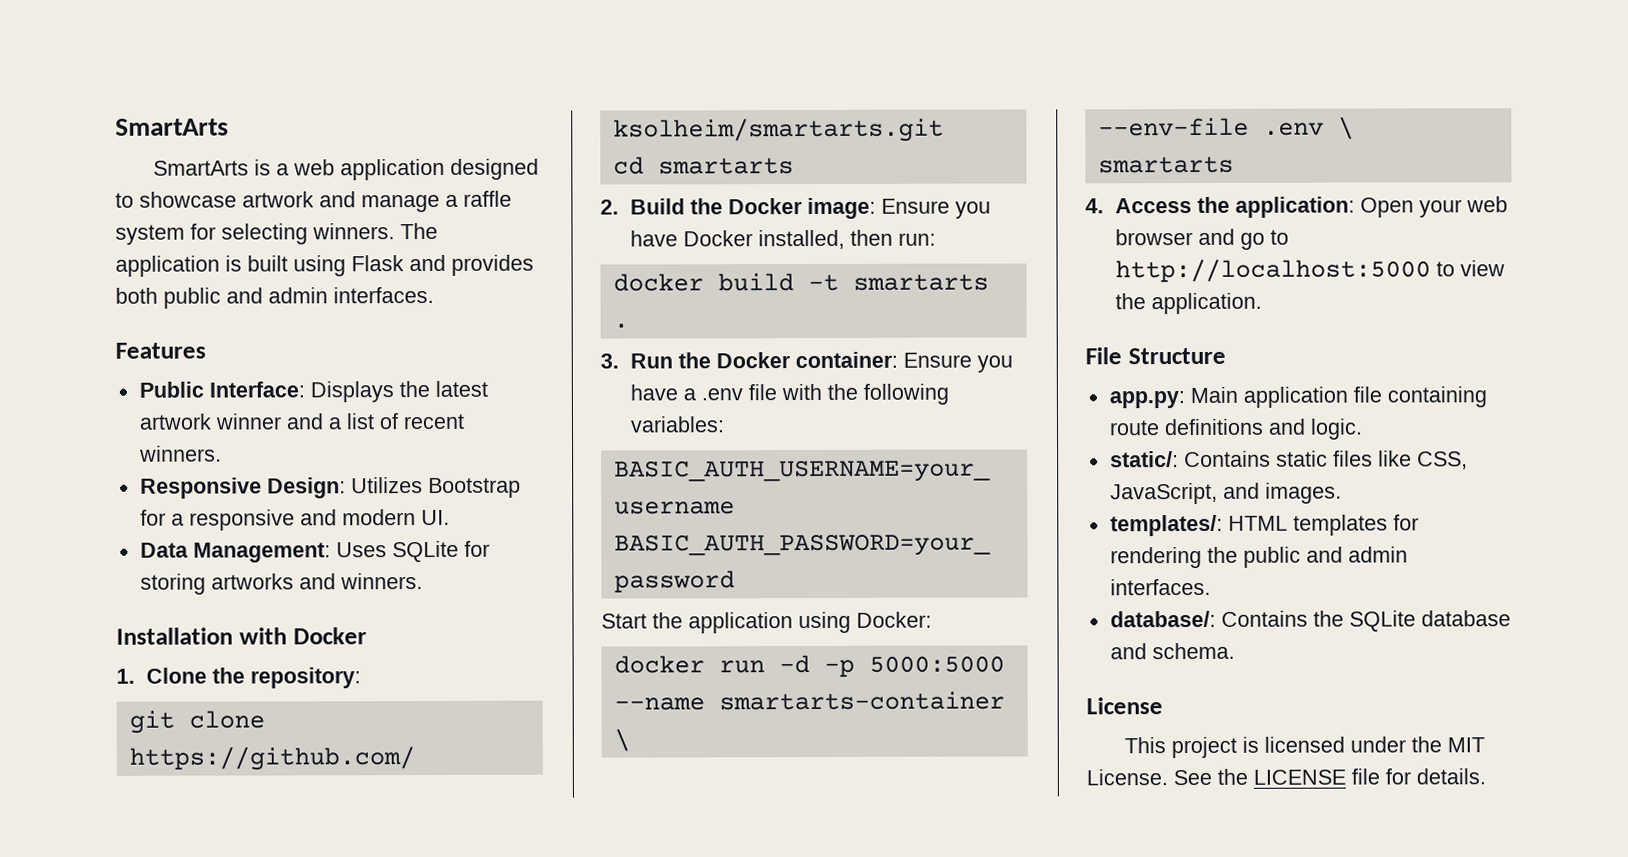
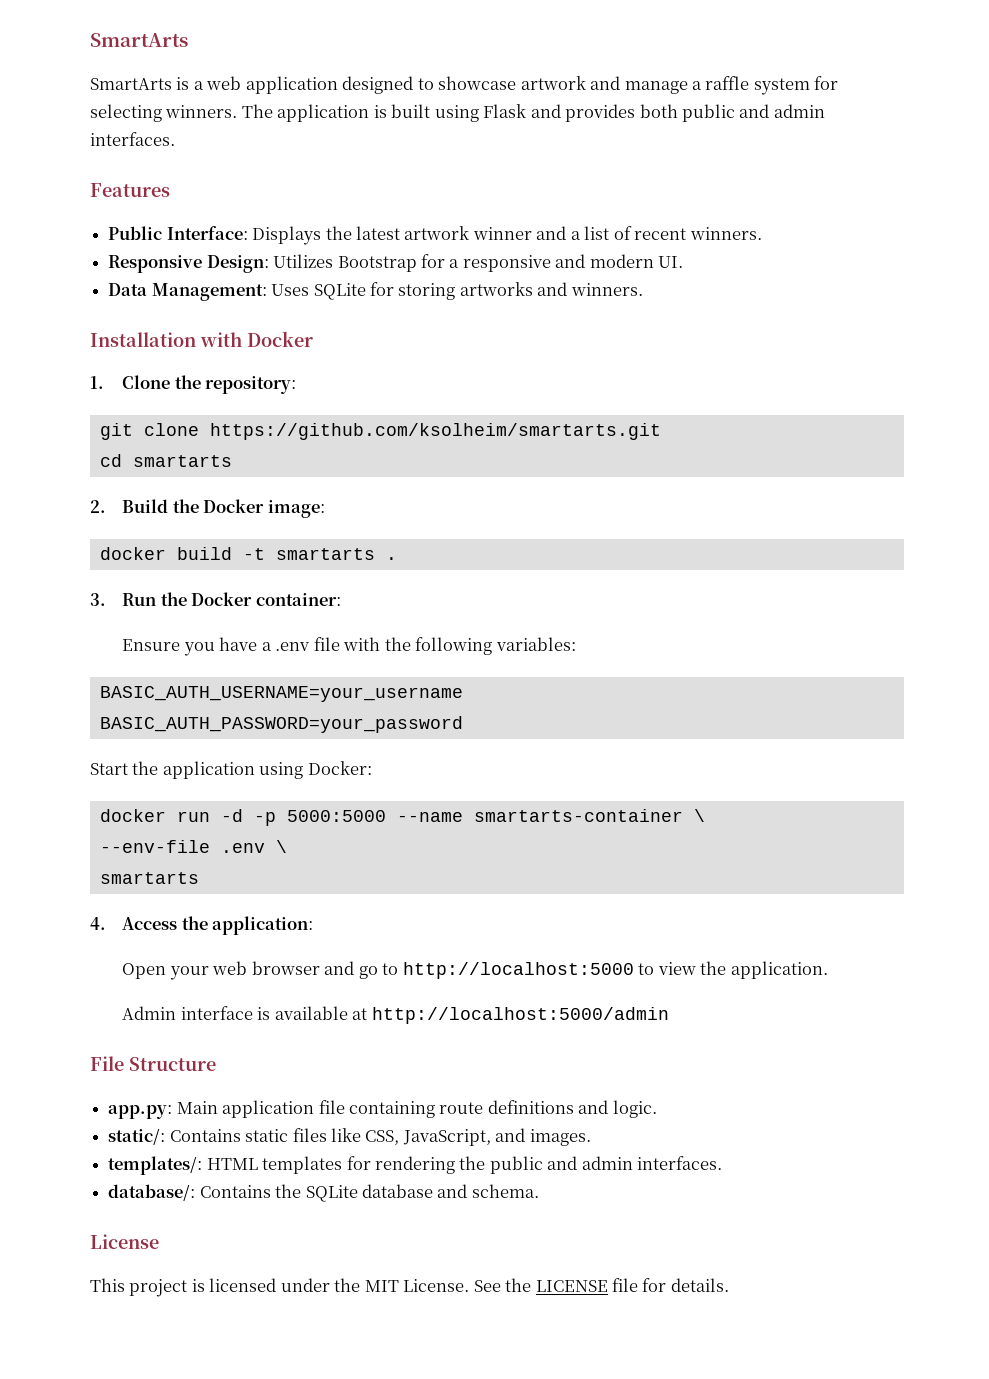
- 2. Build the Docker image: Ensure you have Docker installed, then run:
+ 2. Build the Docker image:
- 3. Run the Docker container: Ensure you have a .env file with the following variables:
+ 3. Run the Docker container:
+ Ensure you have a .env file with the following variables:
- 4. Access the application: Open your web browser and go to http://localhost:5000 to view the application.
+ 4. Access the application:
+ Open your web browser and go to http://localhost:5000 to view the application.
+ Admin interface is available at http://localhost:5000/admin

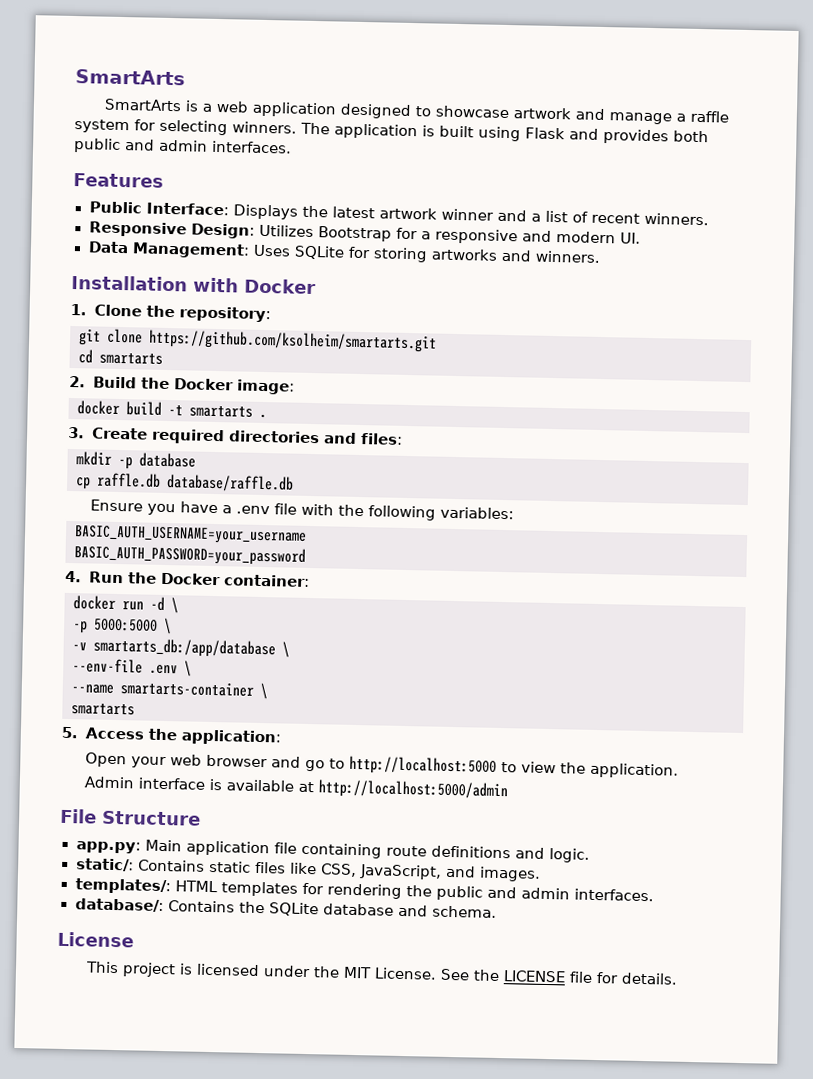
- 3. Run the Docker container:
+ 3. Create required directories and files:
+ mkdir -p database
+ cp raffle.db database/raffle.db
- Start the application using Docker:
+ 4. Run the Docker container:
- docker run -d -p 5000:5000 --name smartarts-container \
+ docker run -d \
+ -p 5000:5000 \
+ -v smartarts_db:/app/database \
  --env-file .env \
+ --name smartarts-container \
  smartarts
- 4. Access the application:
+ 5. Access the application:

